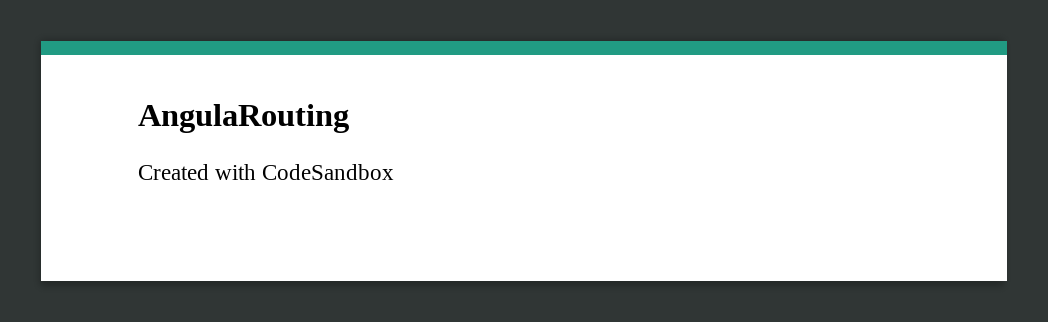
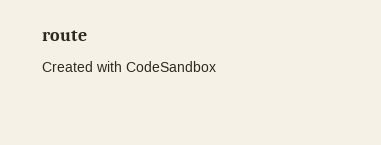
- AngulaRouting
+ route

